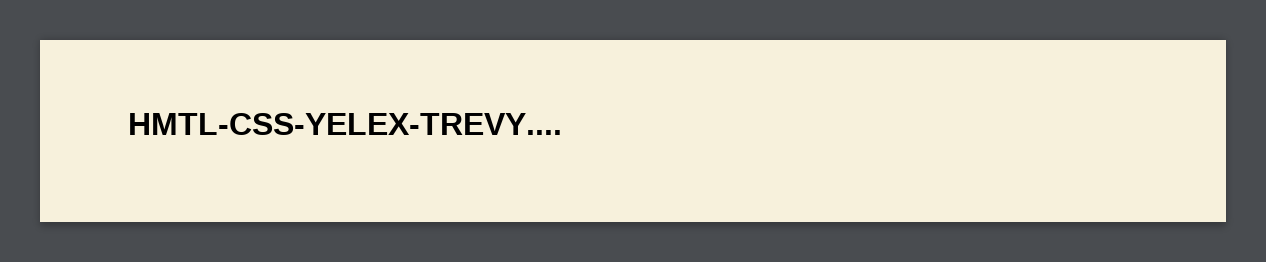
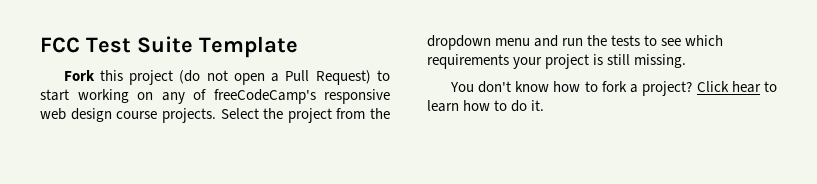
- HMTL-CSS-YELEX-TREVY....
+ FCC Test Suite Template
+ Fork this project (do not open a Pull Request) to start working on any of freeCodeCamp's responsive web design course projects. Select the project from the dropdown menu and run the tests to see which requirements your project is still missing.
+ You don't know how to fork a project? Click hear to learn how to do it.

